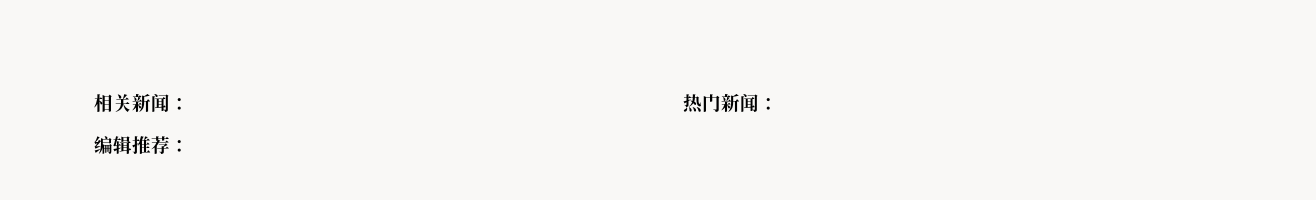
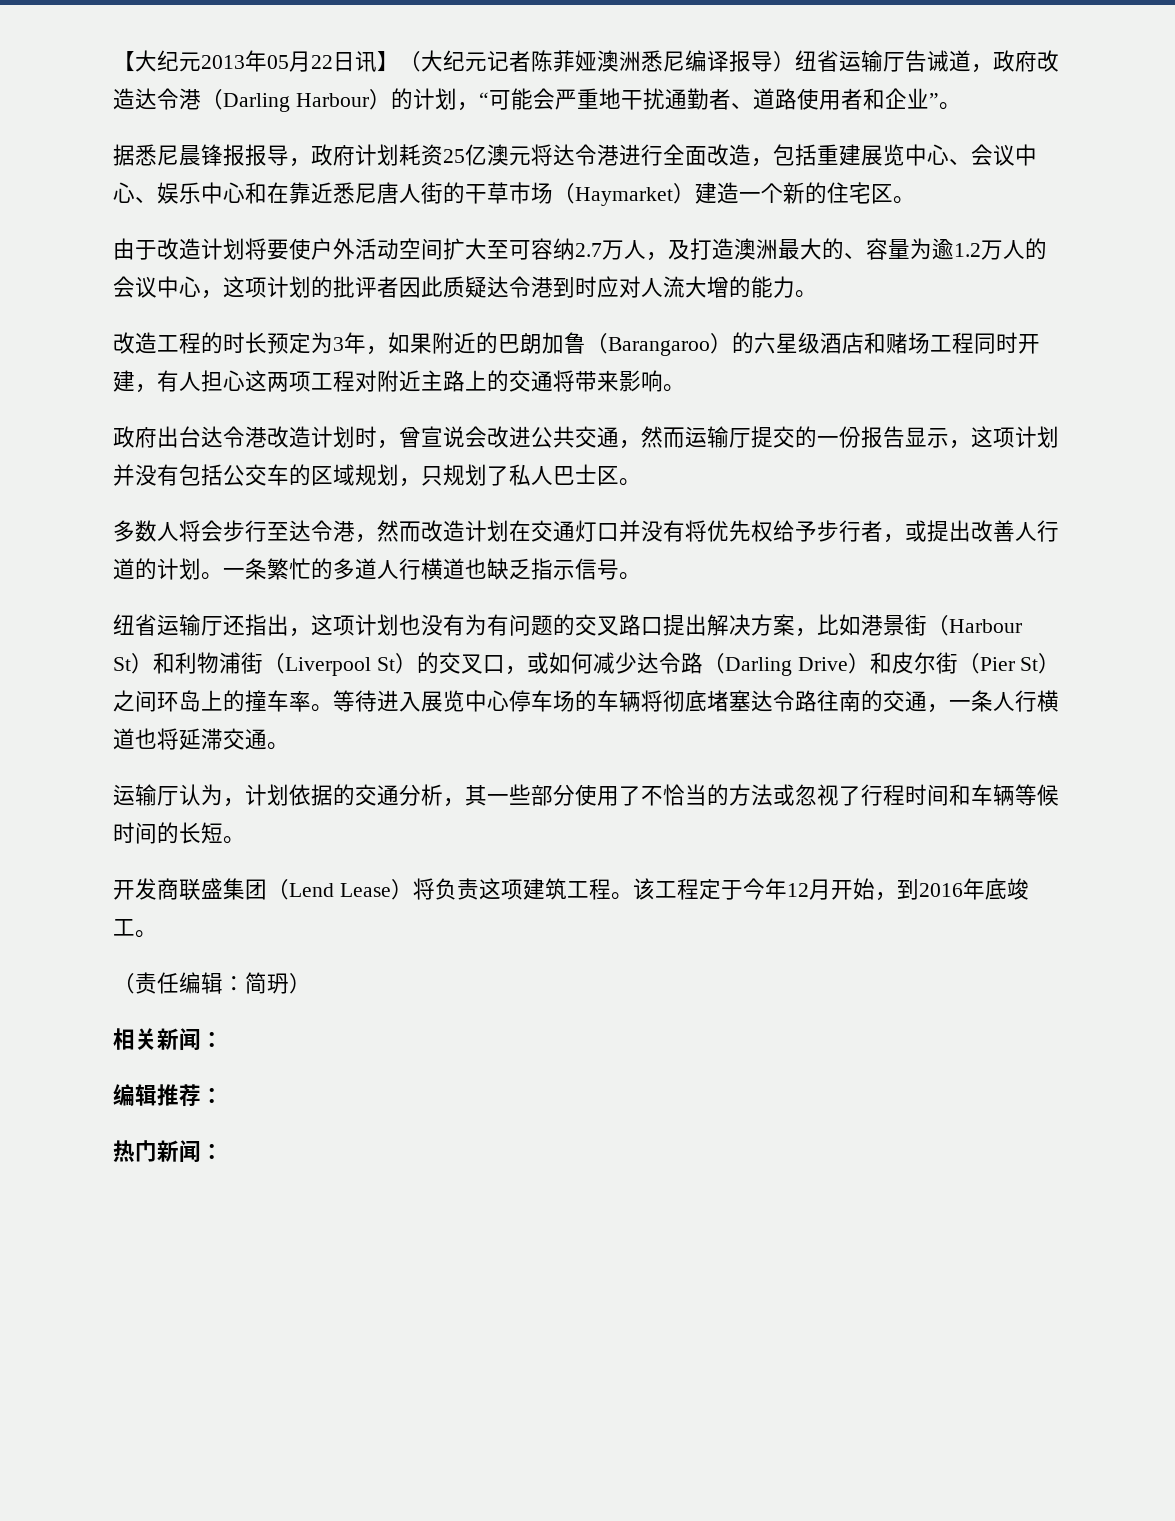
+ 【大纪元2013年05月22日讯】（大纪元记者陈菲娅澳洲悉尼编译报导）纽省运输厅告诫道，政府改造达令港（Darling Harbour）的计划，“可能会严重地干扰通勤者、道路使用者和企业”。
+ 据悉尼晨锋报报导，政府计划耗资25亿澳元将达令港进行全面改造，包括重建展览中心、会议中心、娱乐中心和在靠近悉尼唐人街的干草市场（Haymarket）建造一个新的住宅区。
+ 由于改造计划将要使户外活动空间扩大至可容纳2.7万人，及打造澳洲最大的、容量为逾1.2万人的会议中心，这项计划的批评者因此质疑达令港到时应对人流大增的能力。
+ 改造工程的时长预定为3年，如果附近的巴朗加鲁（Barangaroo）的六星级酒店和赌场工程同时开建，有人担心这两项工程对附近主路上的交通将带来影响。
+ 政府出台达令港改造计划时，曾宣说会改进公共交通，然而运输厅提交的一份报告显示，这项计划并没有包括公交车的区域规划，只规划了私人巴士区。
+ 多数人将会步行至达令港，然而改造计划在交通灯口并没有将优先权给予步行者，或提出改善人行道的计划。一条繁忙的多道人行横道也缺乏指示信号。
+ 纽省运输厅还指出，这项计划也没有为有问题的交叉路口提出解决方案，比如港景街（Harbour St）和利物浦街（Liverpool St）的交叉口，或如何减少达令路（Darling Drive）和皮尔街（Pier St）之间环岛上的撞车率。等待进入展览中心停车场的车辆将彻底堵塞达令路往南的交通，一条人行横道也将延滞交通。
+ 运输厅认为，计划依据的交通分析，其一些部分使用了不恰当的方法或忽视了行程时间和车辆等候时间的长短。
+ 开发商联盛集团（Lend Lease）将负责这项建筑工程。该工程定于今年12月开始，到2016年底竣工。
+ （责任编辑：简玬）

